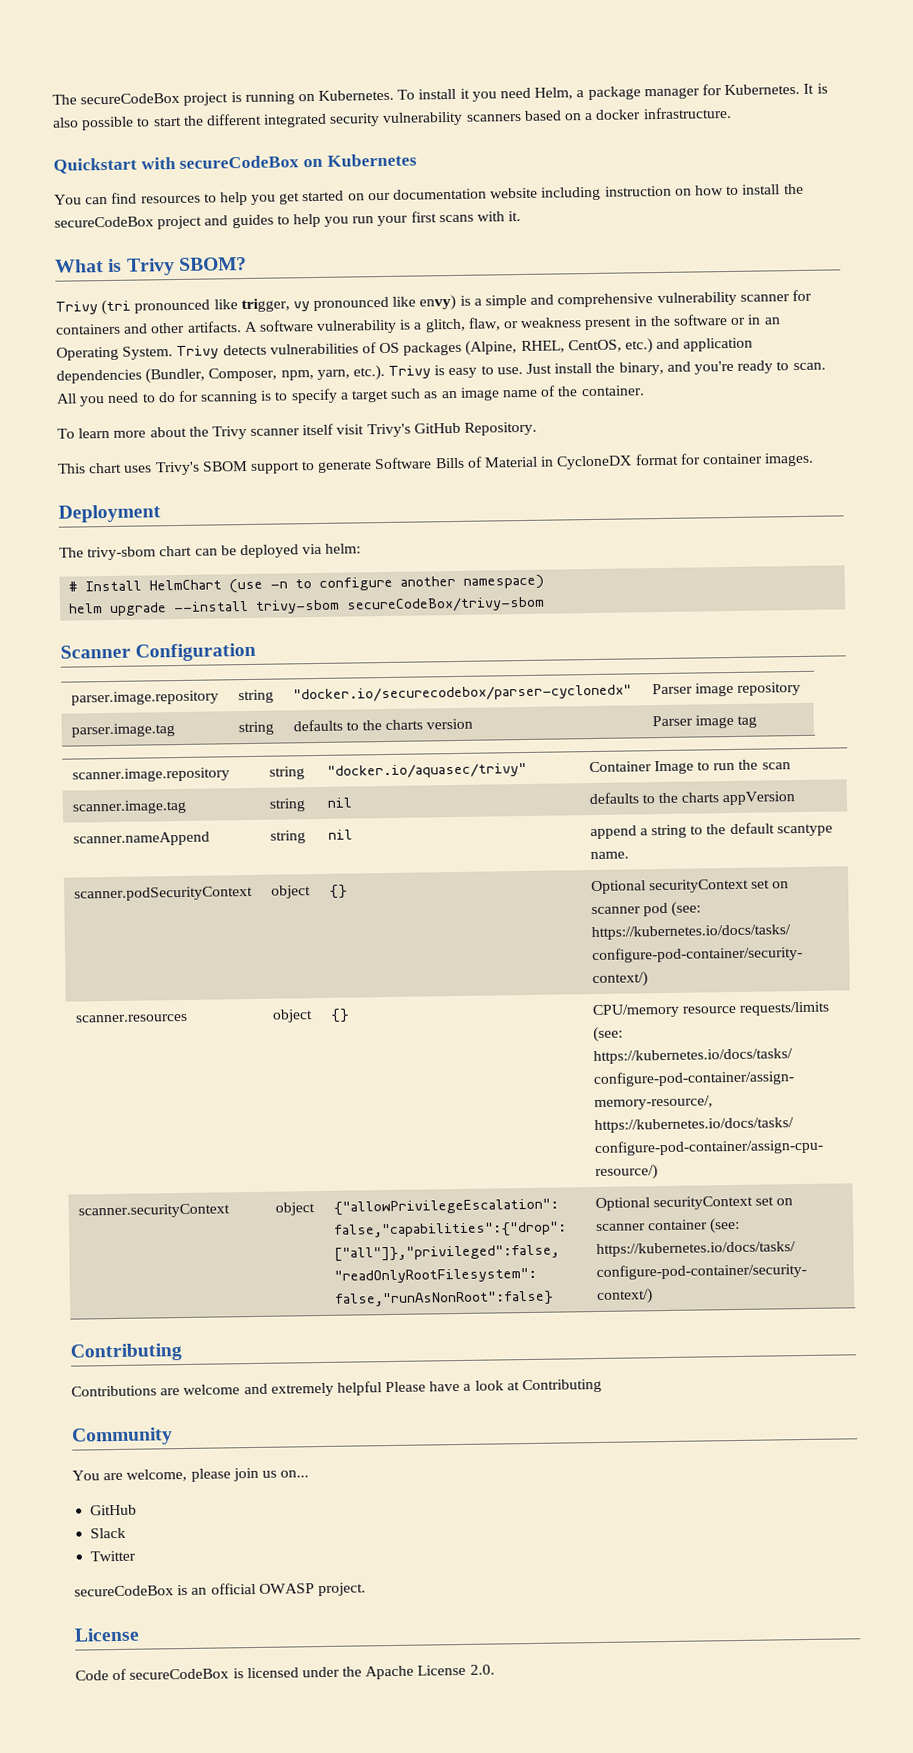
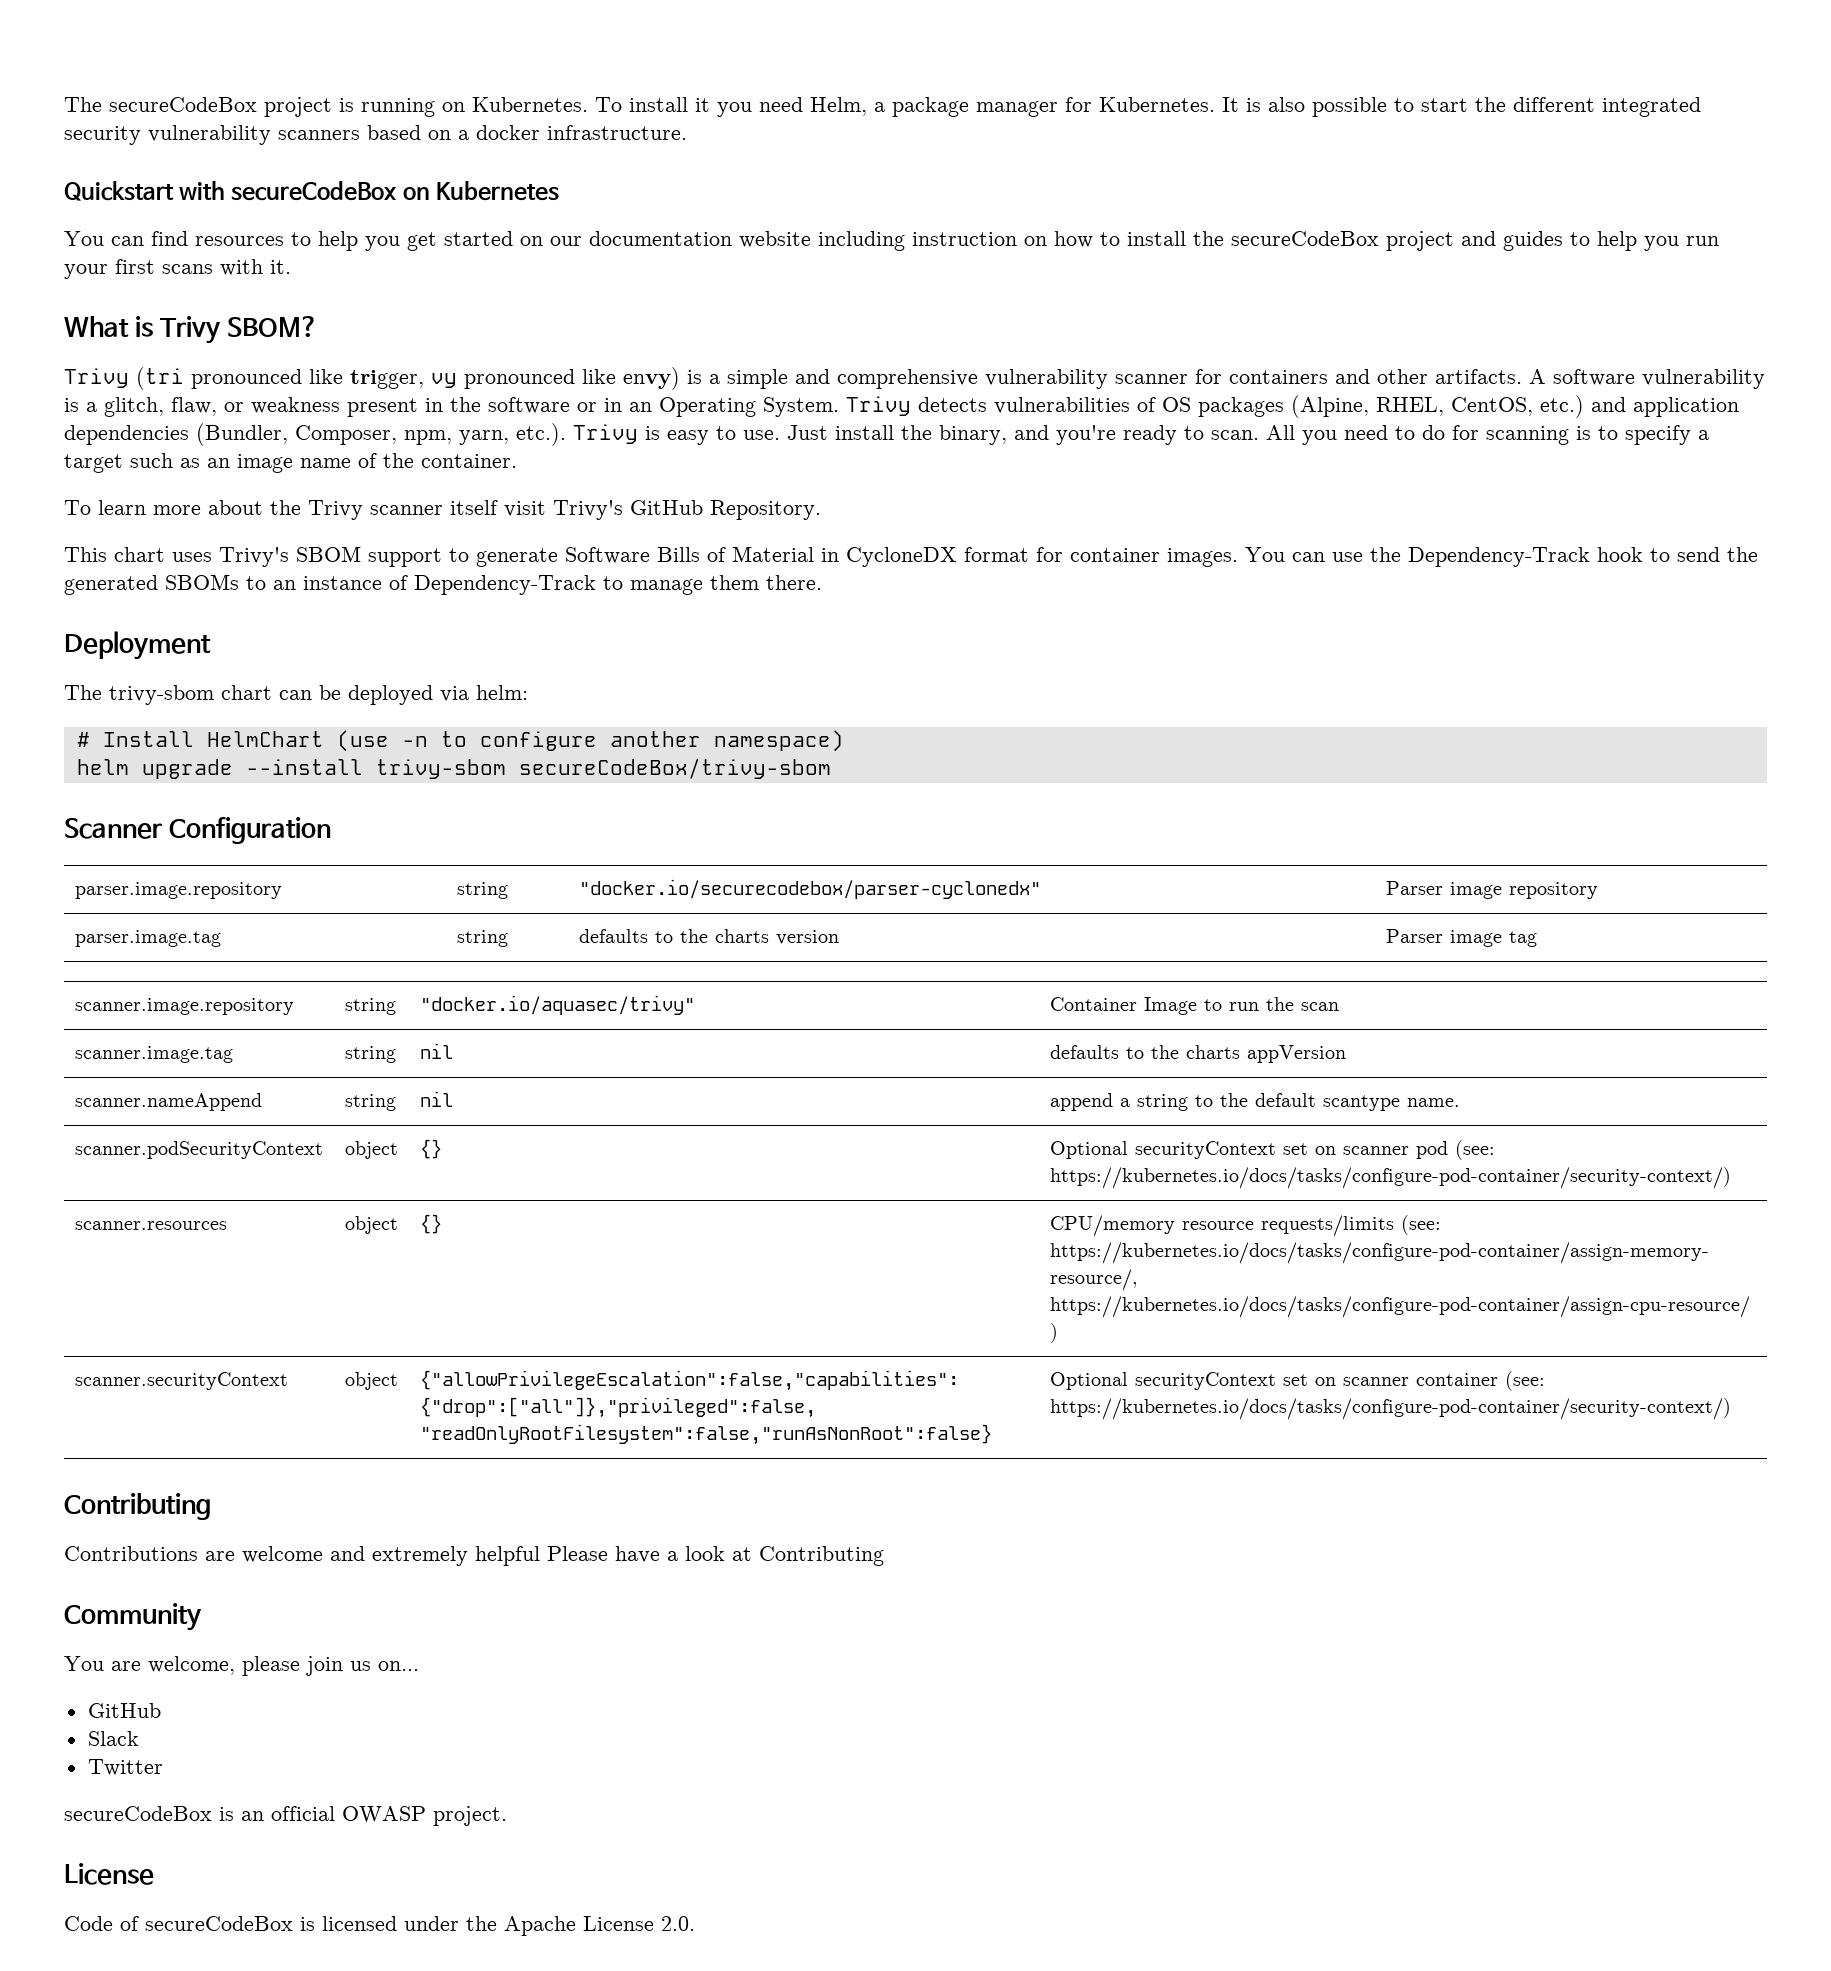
+ You can use the Dependency-Track hook to send the generated SBOMs to an instance of Dependency-Track to manage them there.

